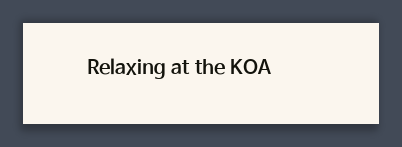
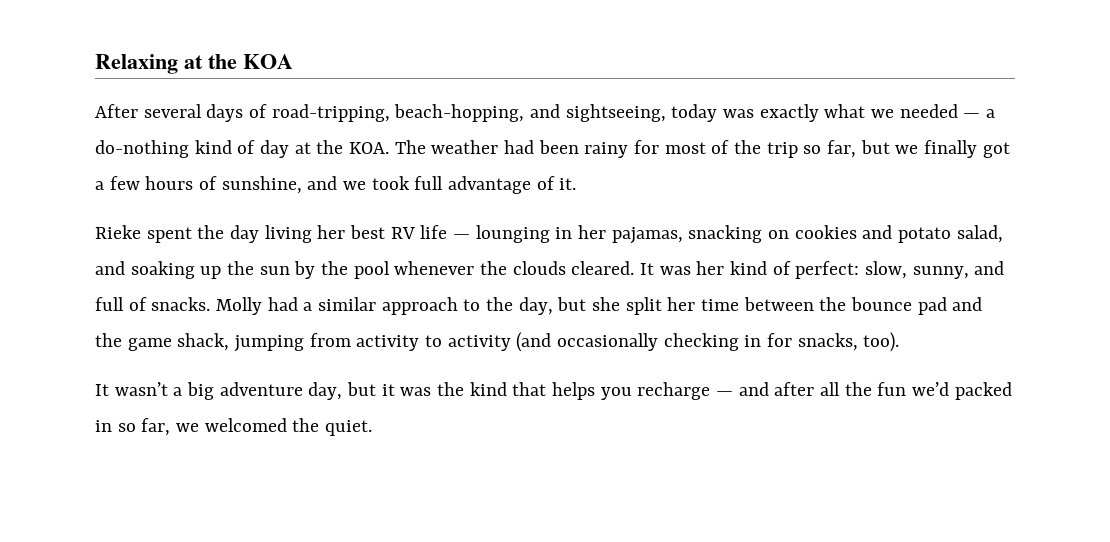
+ After several days of road-tripping, beach-hopping, and sightseeing, today was exactly what we needed — a do-nothing kind of day at the KOA. The weather had been rainy for most of the trip so far, but we finally got a few hours of sunshine, and we took full advantage of it.
+ Rieke spent the day living her best RV life — lounging in her pajamas, snacking on cookies and potato salad, and soaking up the sun by the pool whenever the clouds cleared. It was her kind of perfect: slow, sunny, and full of snacks. Molly had a similar approach to the day, but she split her time between the bounce pad and the game shack, jumping from activity to activity (and occasionally checking in for snacks, too).
+ It wasn’t a big adventure day, but it was the kind that helps you recharge — and after all the fun we’d packed in so far, we welcomed the quiet.

